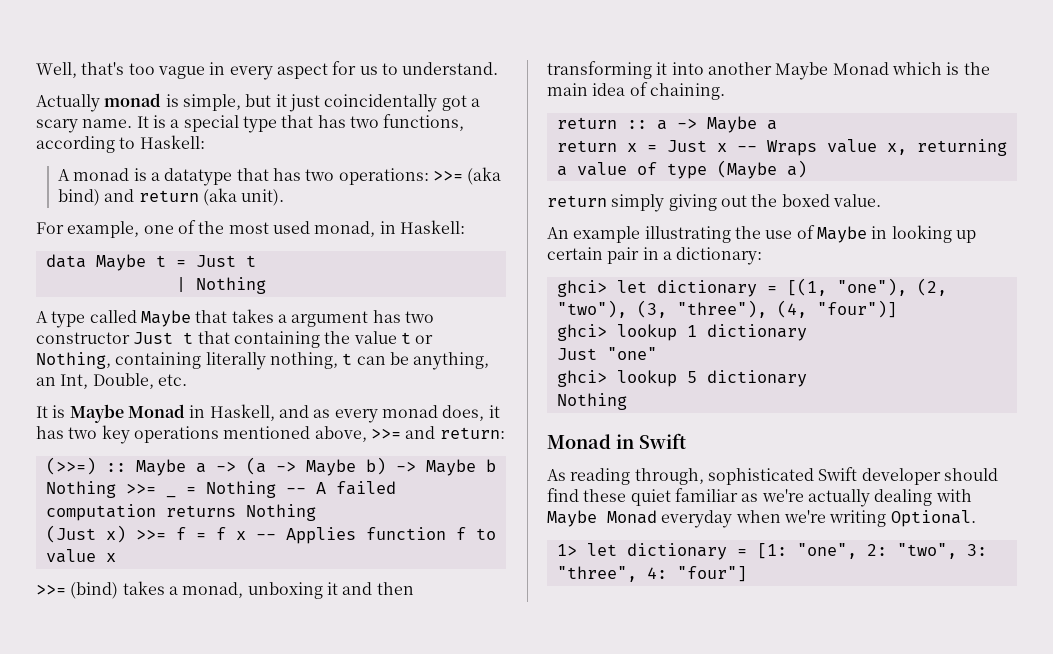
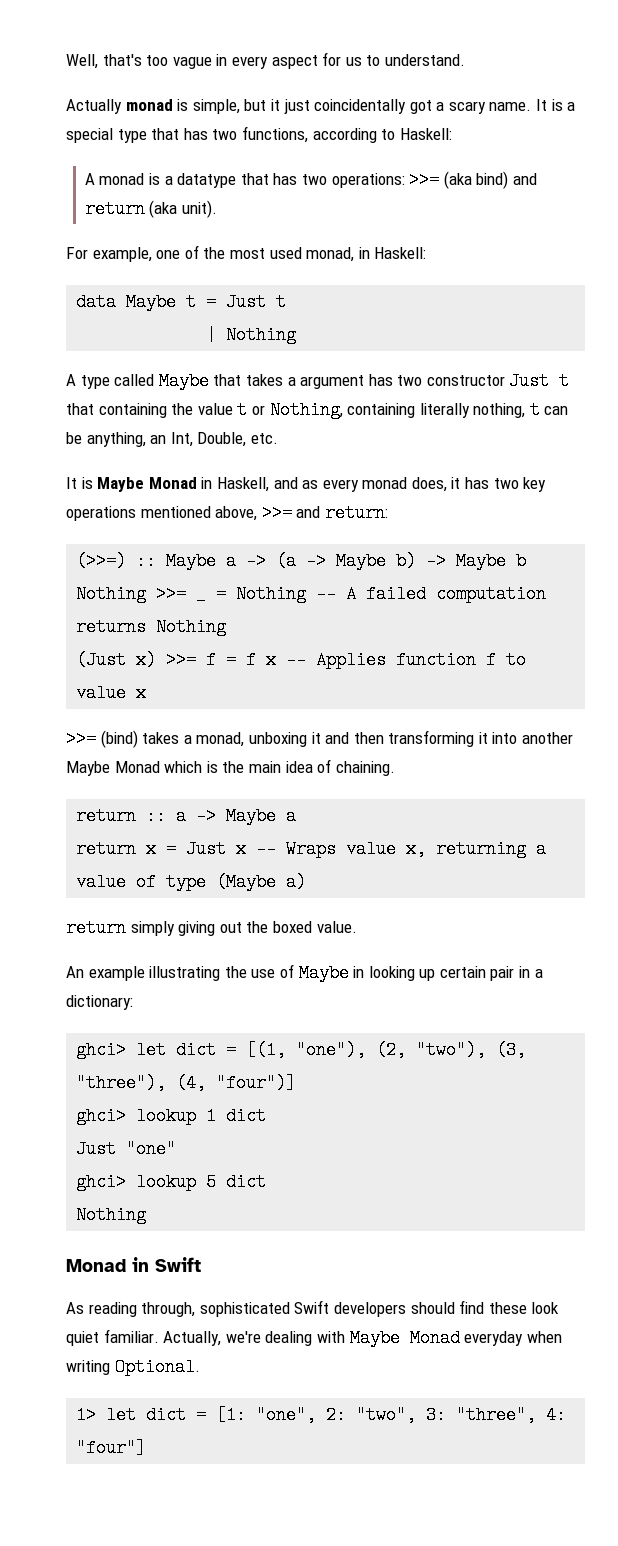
- ghci> let dictionary = [(1, "one"), (2, "two"), (3, "three"), (4, "four")]
+ ghci> let dict = [(1, "one"), (2, "two"), (3, "three"), (4, "four")]
- ghci> lookup 1 dictionary
+ ghci> lookup 1 dict
- ghci> lookup 5 dictionary
+ ghci> lookup 5 dict
- As reading through, sophisticated Swift developer should find these quiet familiar as we're actually dealing with Maybe Monad everyday when we're writing Optional.
+ As reading through, sophisticated Swift developers should find these look quiet familiar. Actually, we're dealing with Maybe Monad everyday when writing Optional.
- 1> let dictionary = [1: "one", 2: "two", 3: "three", 4: "four"]
+ 1> let dict = [1: "one", 2: "two", 3: "three", 4: "four"]

